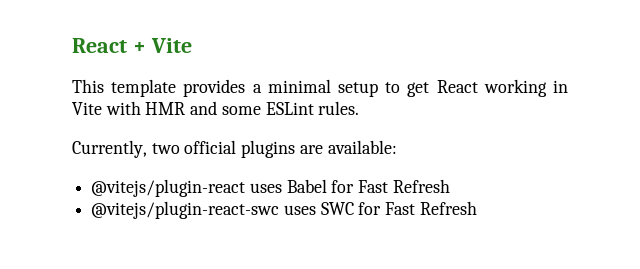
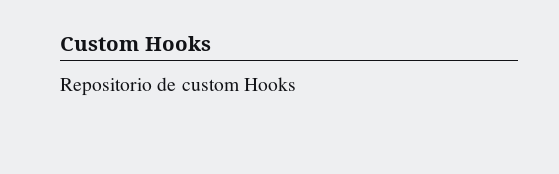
- React + Vite
- This template provides a minimal setup to get React working in Vite with HMR and some ESLint rules.
- Currently, two official plugins are available:
- @vitejs/plugin-react uses Babel for Fast Refresh
- @vitejs/plugin-react-swc uses SWC for Fast Refresh
+ Custom Hooks
+ Repositorio de custom Hooks

